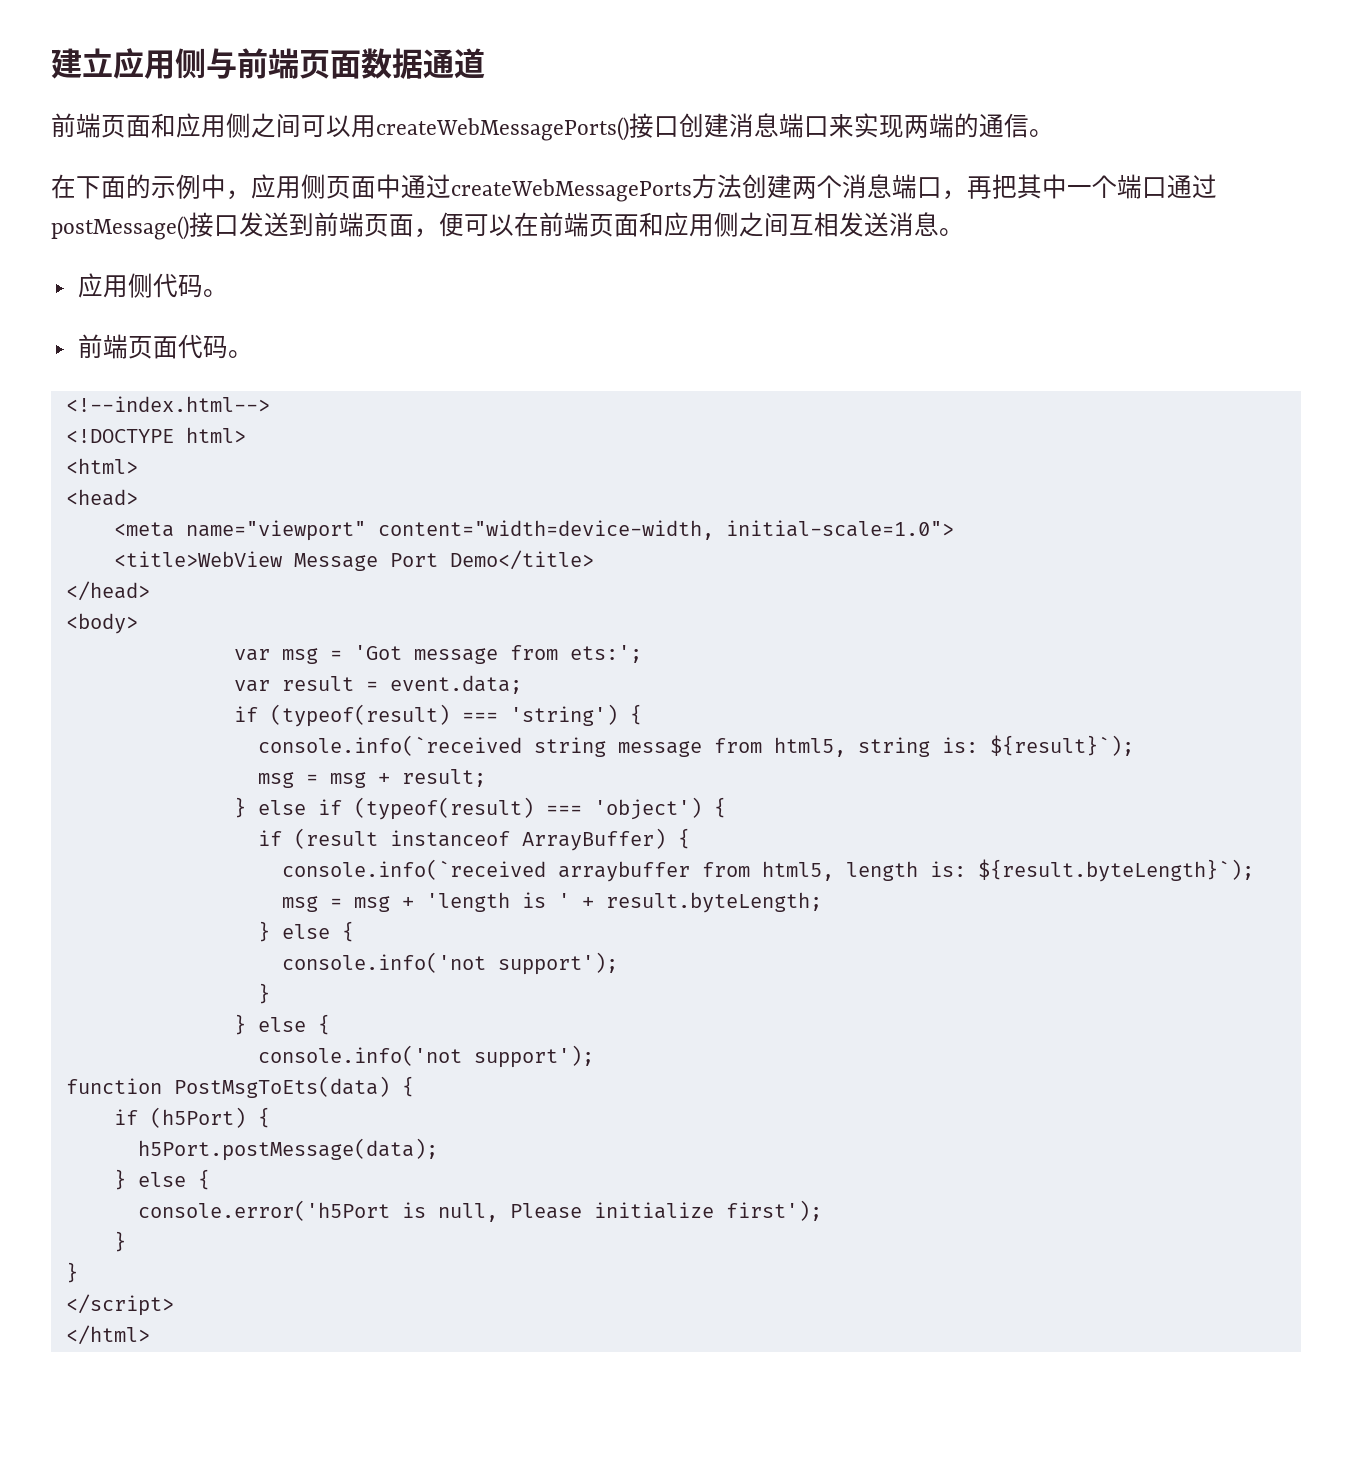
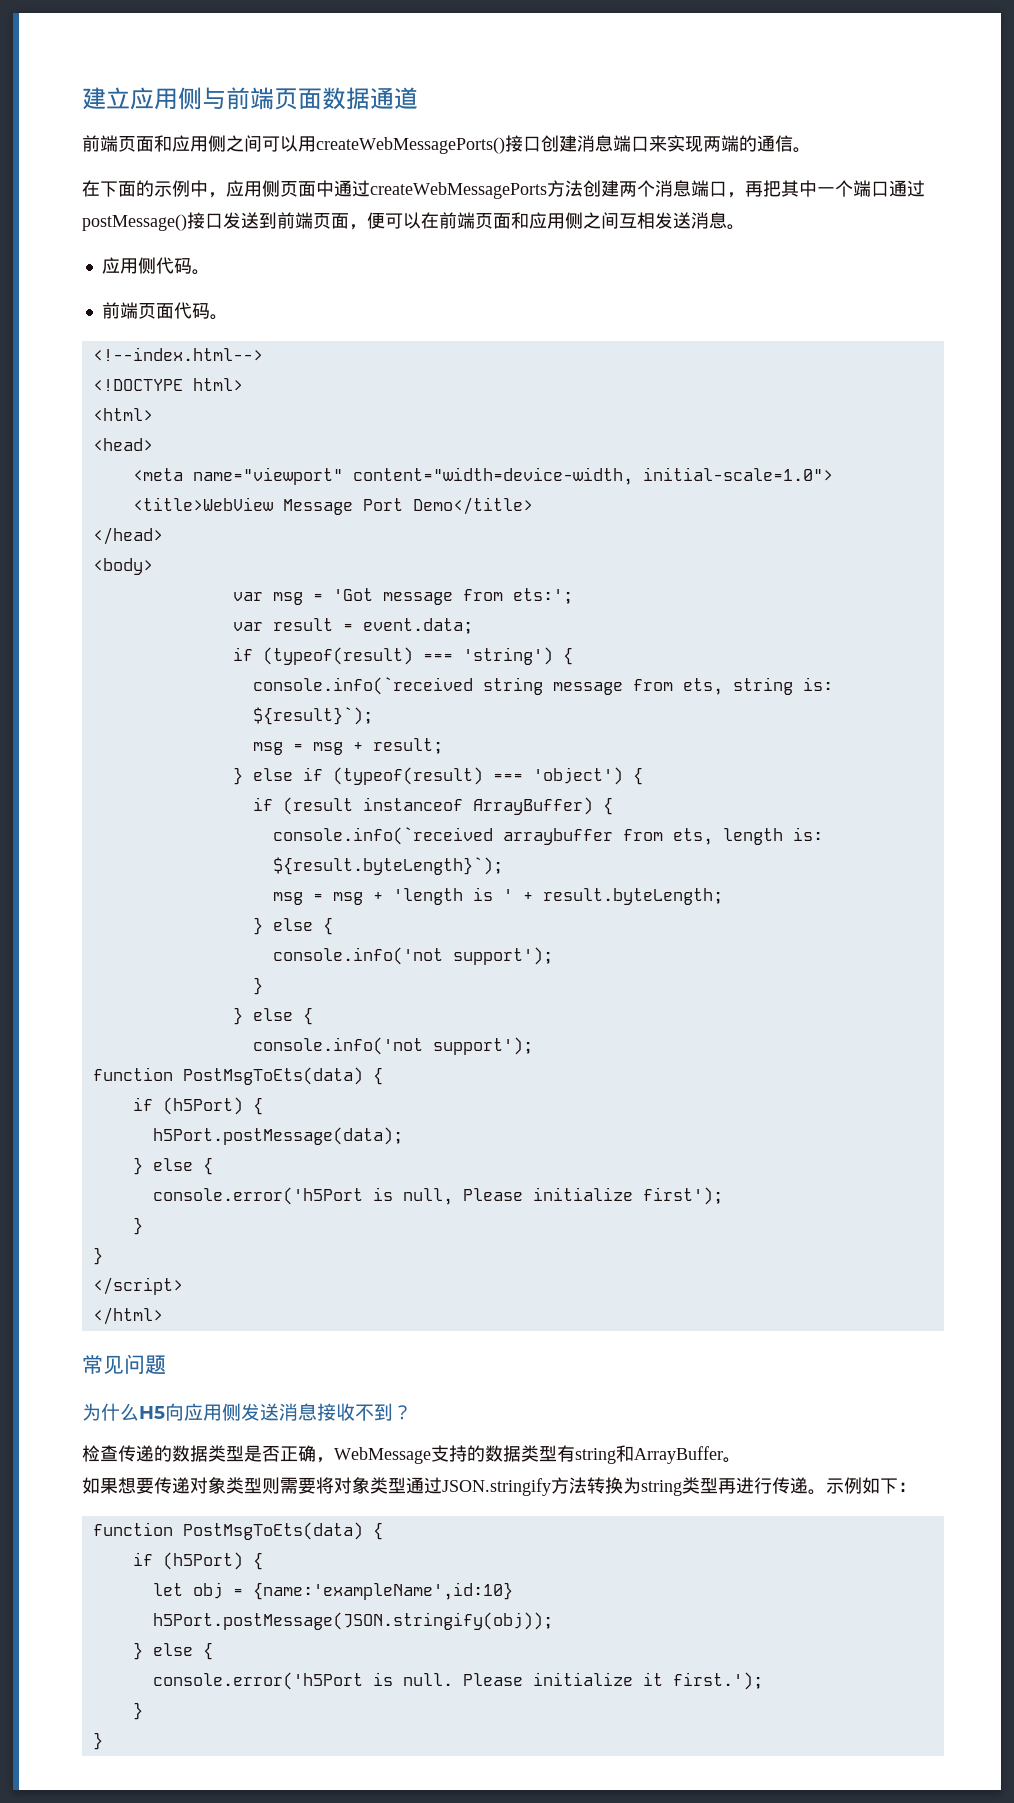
- console.info(`received string message from html5, string is: ${result}`);
+ console.info(`received string message from ets, string is: ${result}`);
- console.info(`received arraybuffer from html5, length is: ${result.byteLength}`);
+ console.info(`received arraybuffer from ets, length is: ${result.byteLength}`);
+ 常见问题
+ 为什么H5向应用侧发送消息接收不到？
+ 检查传递的数据类型是否正确，WebMessage支持的数据类型有string和ArrayBuffer。
+ 如果想要传递对象类型则需要将对象类型通过JSON.stringify方法转换为string类型再进行传递。示例如下：
+ function PostMsgToEts(data) {
+ if (h5Port) {
+ let obj = {name:'exampleName',id:10}
+ h5Port.postMessage(JSON.stringify(obj));
+ } else {
+ console.error('h5Port is null. Please initialize it first.');
+ }
+ }

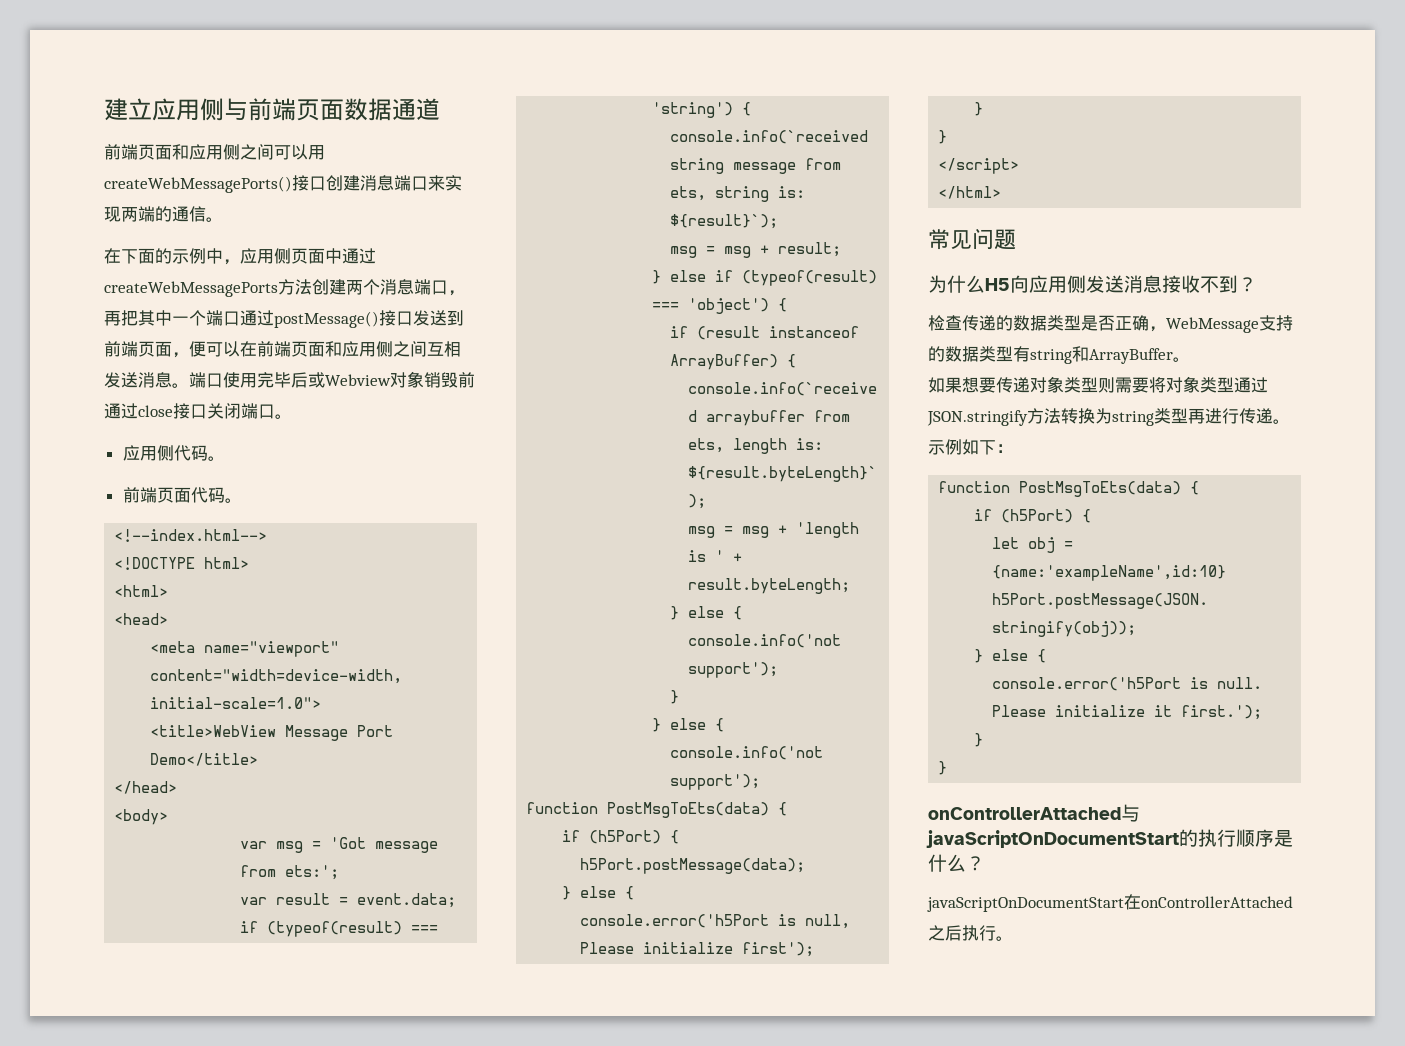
+ 端口使用完毕后或Webview对象销毁前通过close接口关闭端口。
+ onControllerAttached与javaScriptOnDocumentStart的执行顺序是什么？
+ javaScriptOnDocumentStart在onControllerAttached之后执行。

